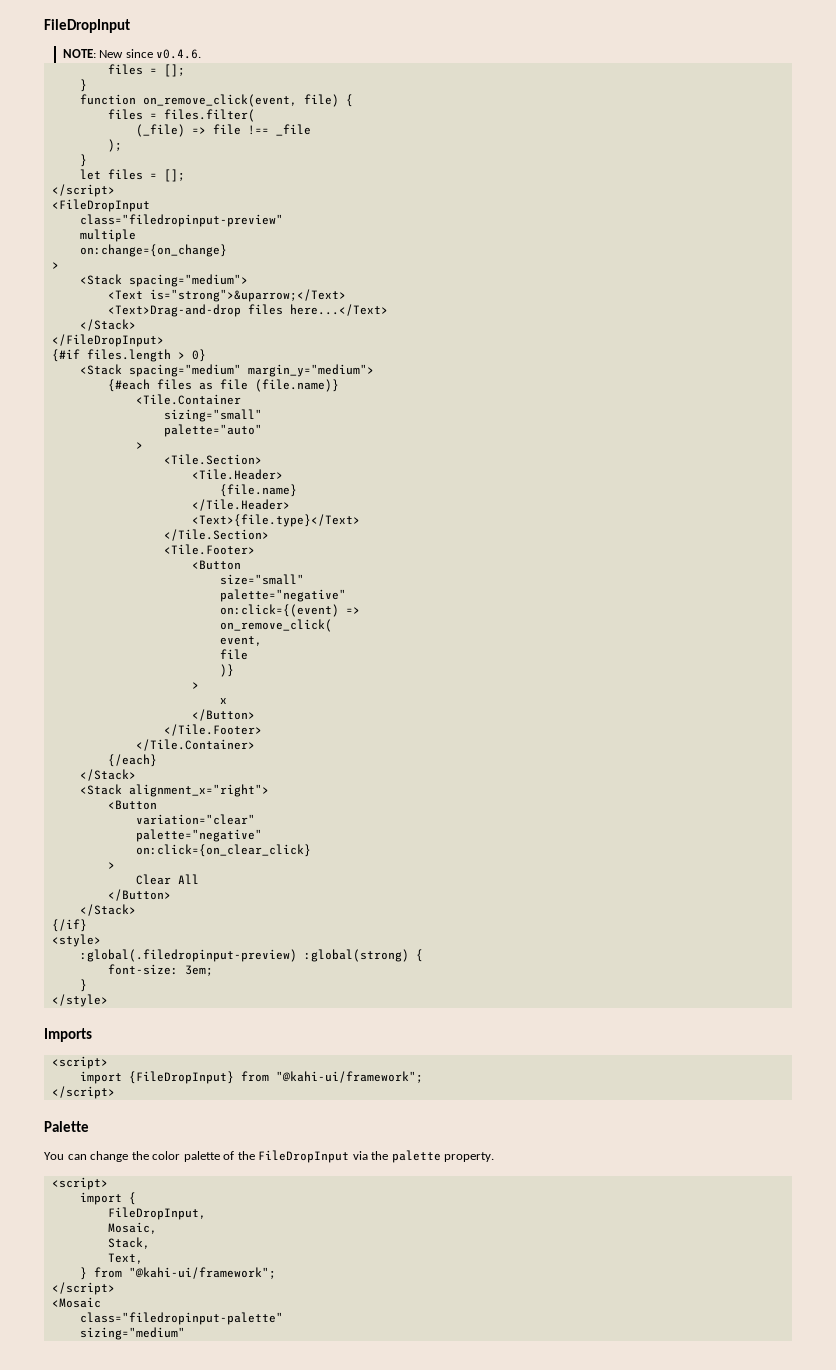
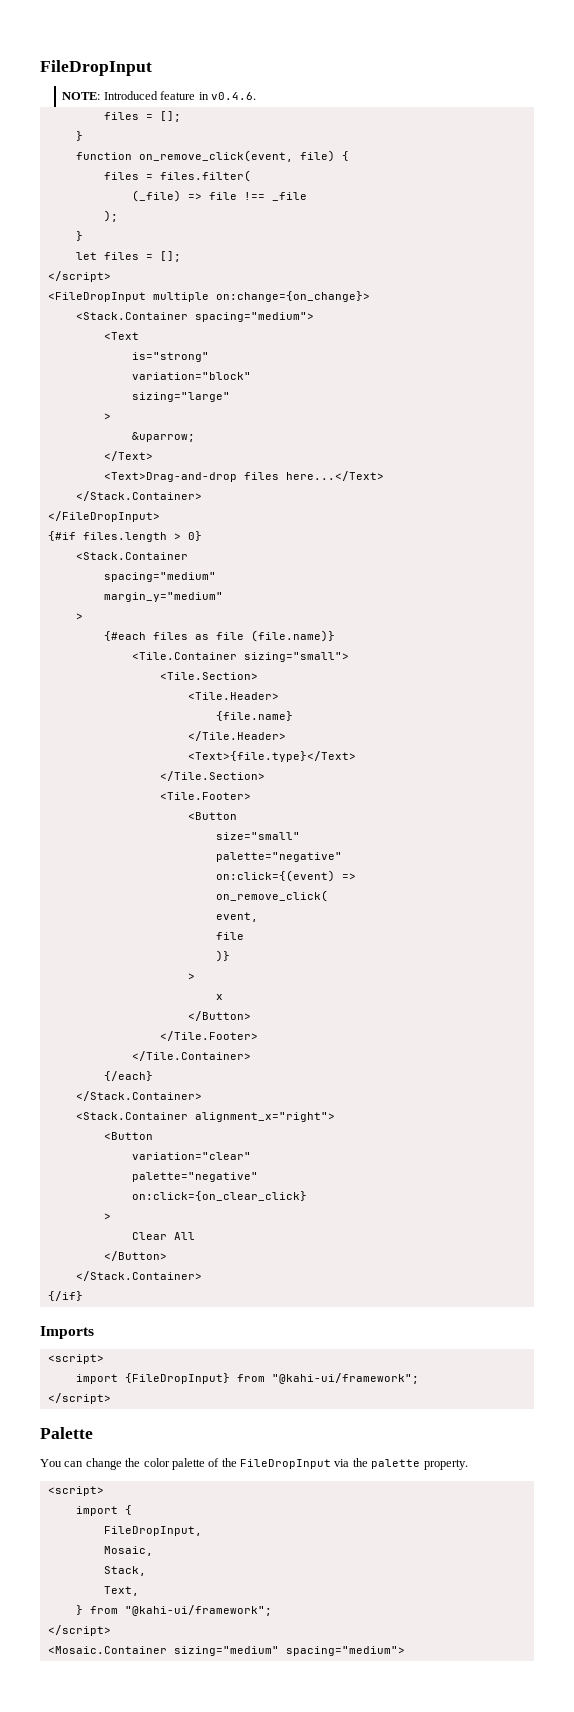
- NOTE: New since v0.4.6.
+ NOTE: Introduced feature in v0.4.6.
- <FileDropInput
- class="filedropinput-preview"
- multiple
- on:change={on_change}
+ <FileDropInput multiple on:change={on_change}>
+ <Stack.Container spacing="medium">
+ <Text
+ is="strong"
+ variation="block"
+ sizing="large"
  >
- <Stack spacing="medium">
- <Text is="strong">&uparrow;</Text>
+ &uparrow;
+ </Text>
  <Text>Drag-and-drop files here...</Text>
- </Stack>
+ </Stack.Container>
  {#if files.length > 0}
- <Stack spacing="medium" margin_y="medium">
+ <Stack.Container
+ spacing="medium"
+ margin_y="medium"
+ >
- <Tile.Container
- sizing="small"
- palette="auto"
- >
+ <Tile.Container sizing="small">
  {/each}
- </Stack>
- <Stack alignment_x="right">
+ </Stack.Container>
+ <Stack.Container alignment_x="right">
  Clear All
  </Button>
- </Stack>
+ </Stack.Container>
- <style>
- :global(.filedropinput-preview) :global(strong) {
- font-size: 3em;
- }
- </style>
- <Mosaic
- class="filedropinput-palette"
- sizing="medium"
+ <Mosaic.Container sizing="medium" spacing="medium">

